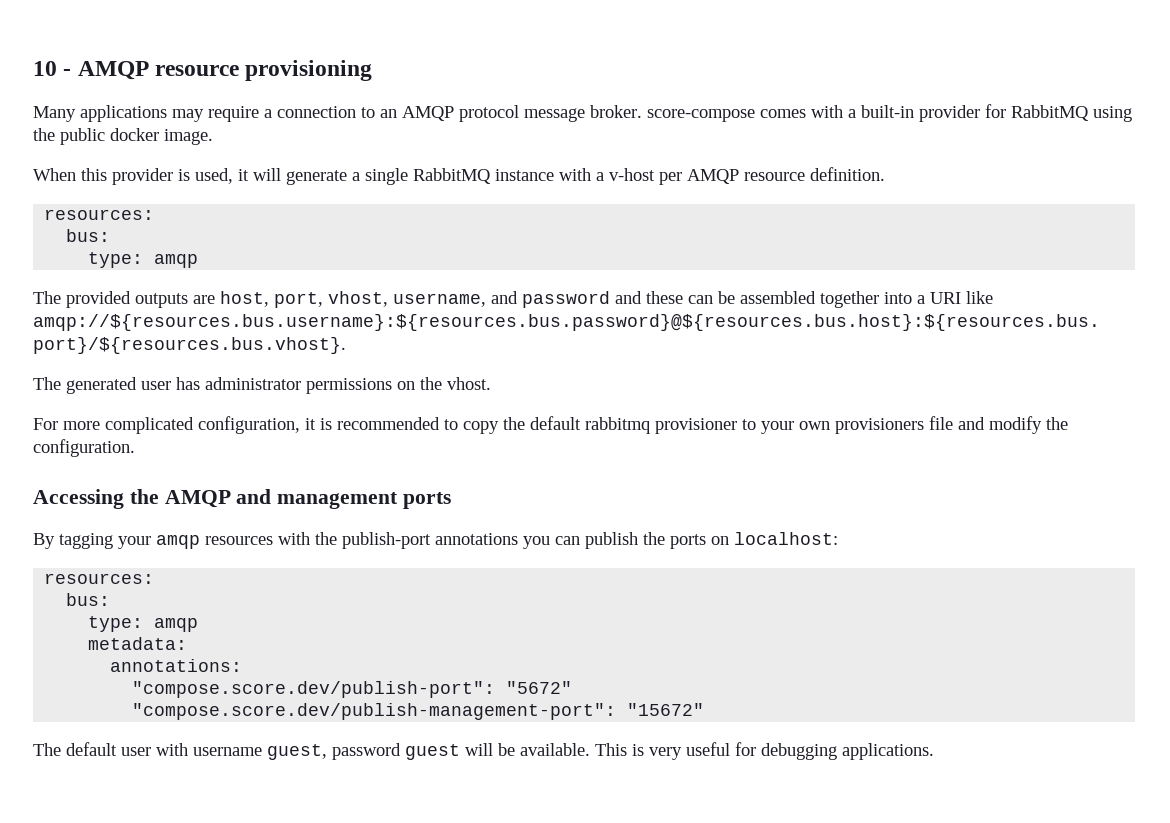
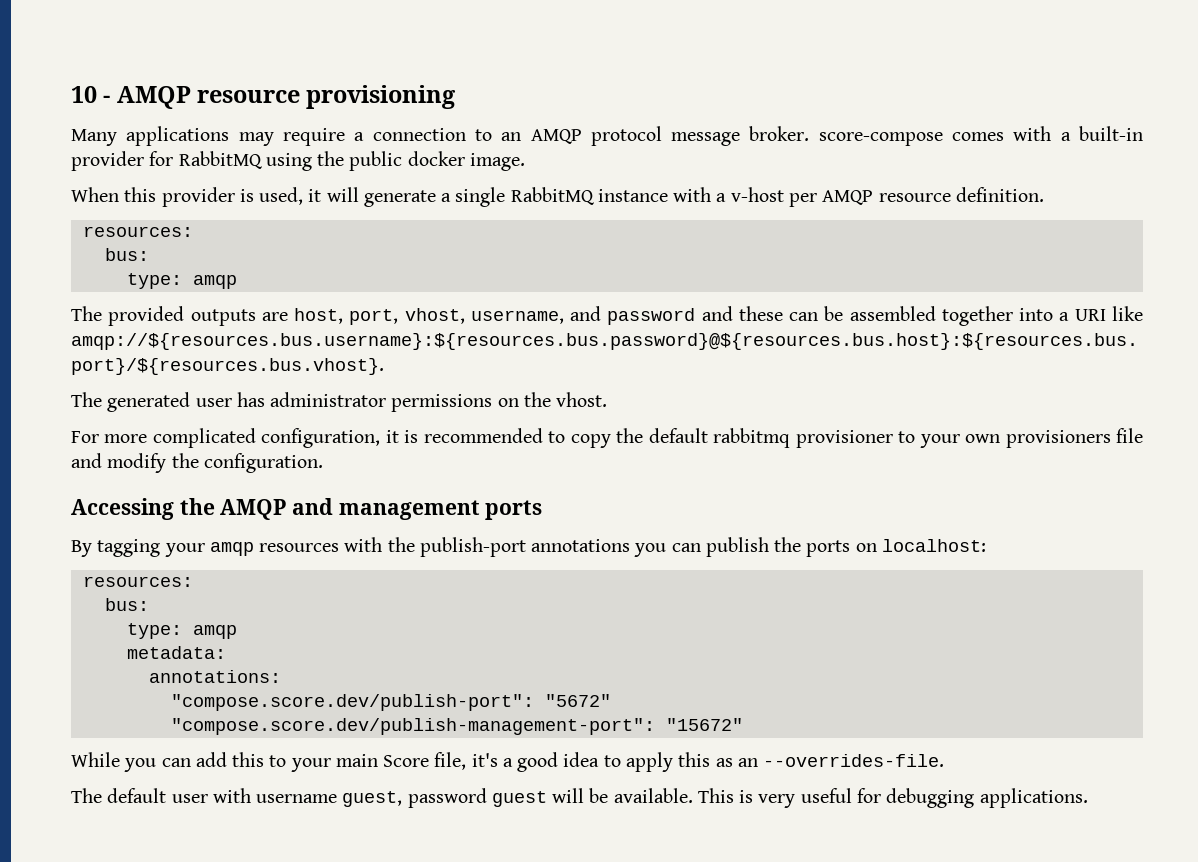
+ While you can add this to your main Score file, it's a good idea to apply this as an --overrides-file.

